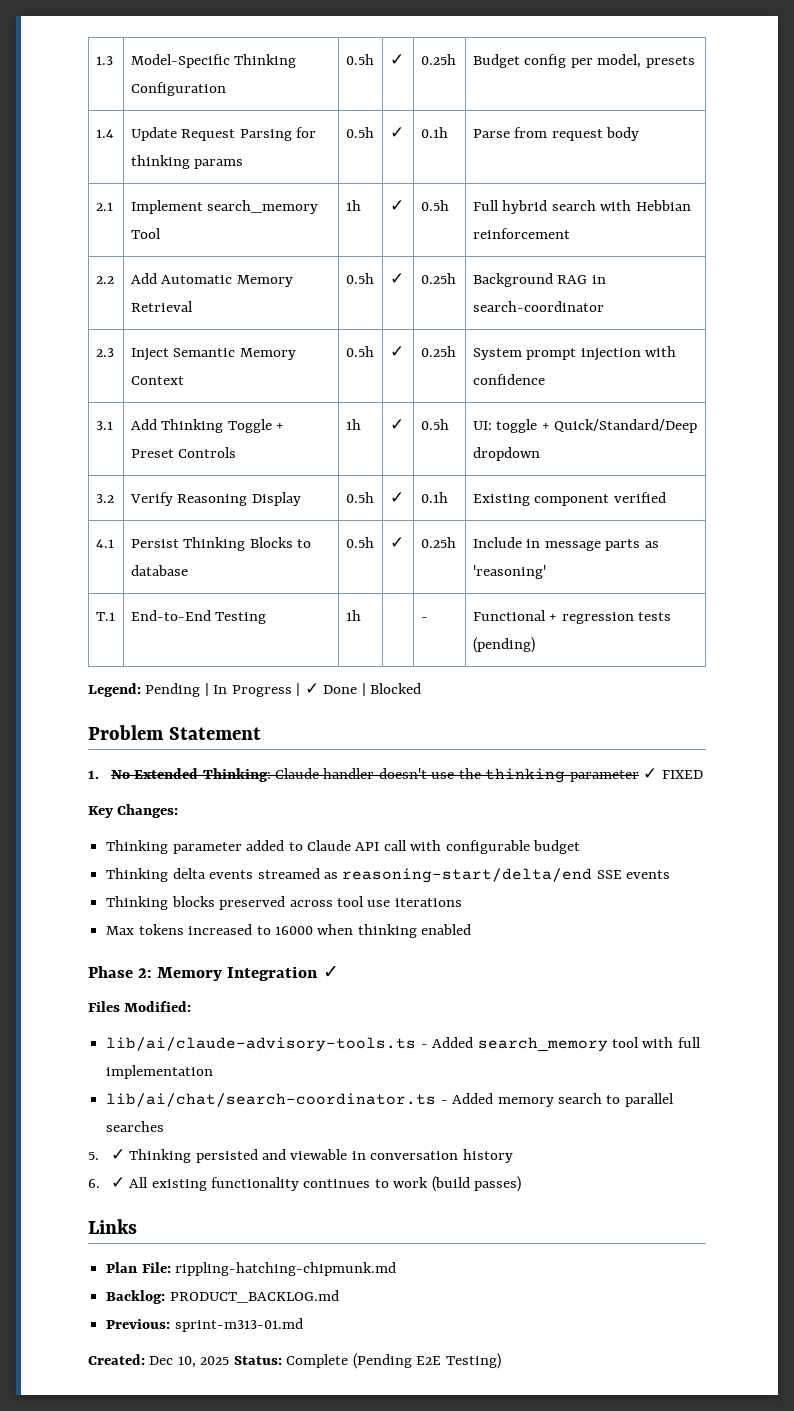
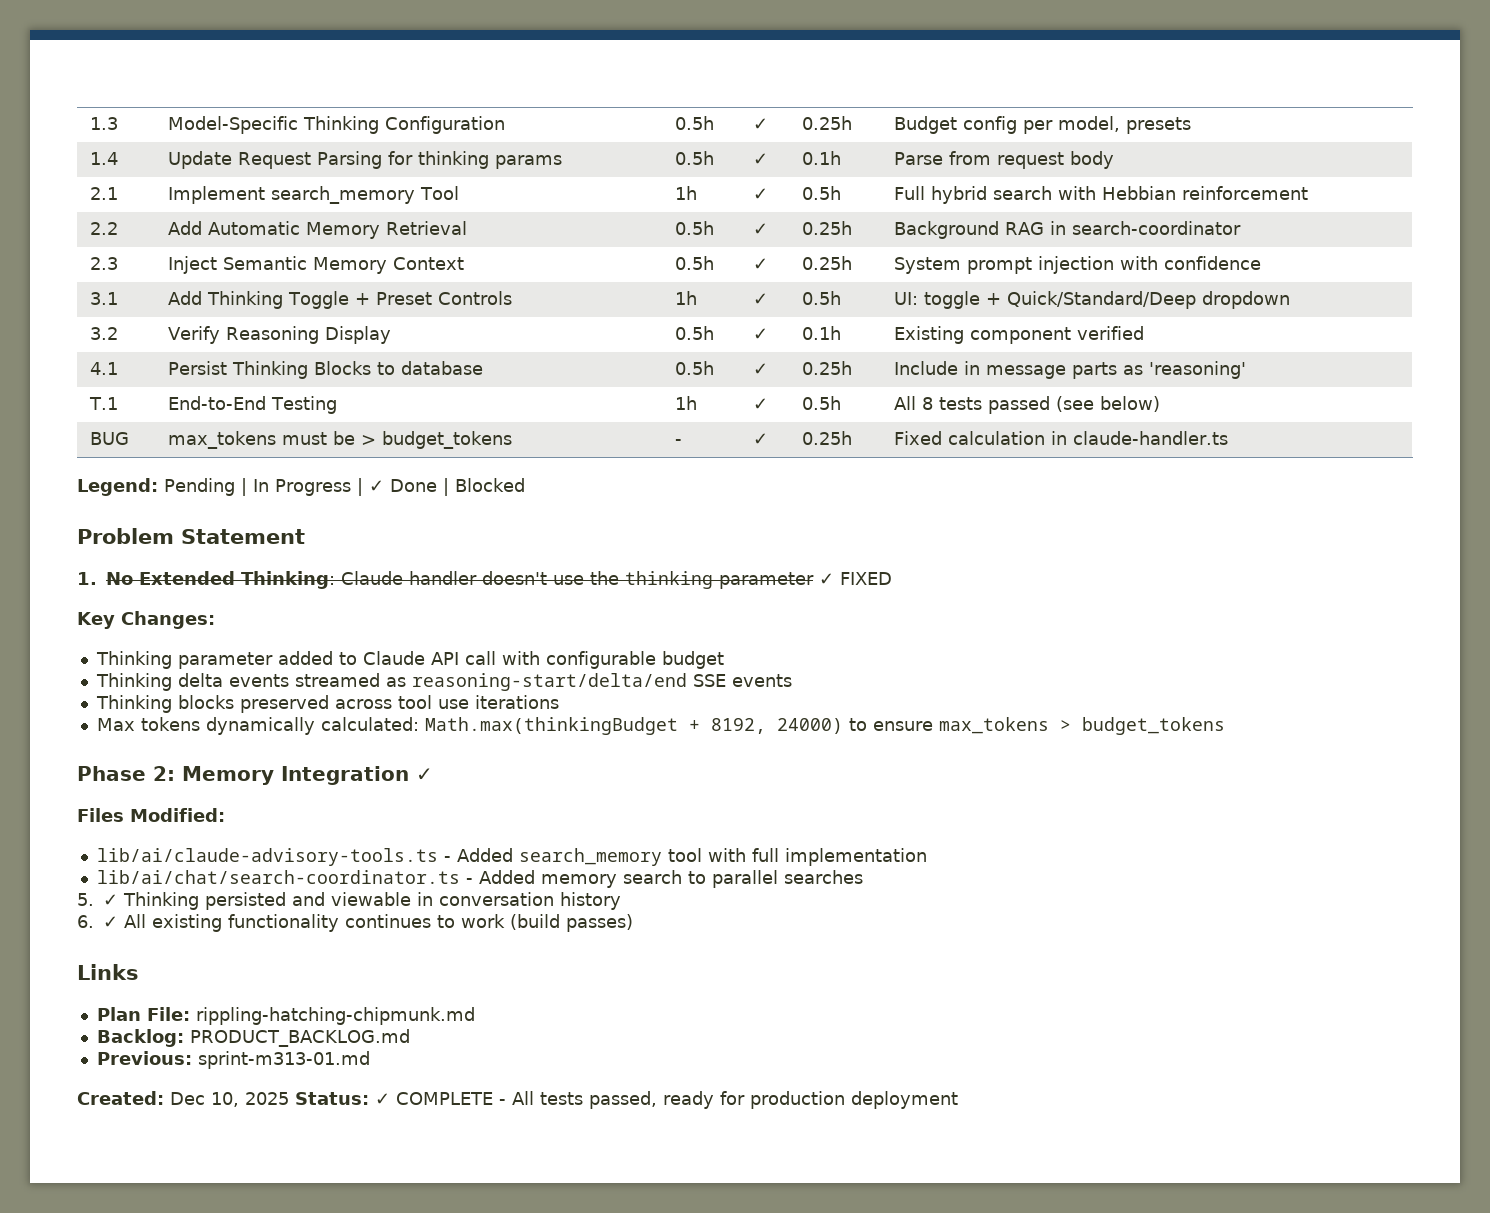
- T.1 | End-to-End Testing | 1h | | - | Functional + regression tests (pending)
+ T.1 | End-to-End Testing | 1h | ✓ | 0.5h | All 8 tests passed (see below)
+ BUG | max_tokens must be > budget_tokens | - | ✓ | 0.25h | Fixed calculation in claude-handler.ts
- Max tokens increased to 16000 when thinking enabled
+ Max tokens dynamically calculated: Math.max(thinkingBudget + 8192, 24000) to ensure max_tokens > budget_tokens
- Created: Dec 10, 2025 Status: Complete (Pending E2E Testing)
+ Created: Dec 10, 2025 Status: ✓ COMPLETE - All tests passed, ready for production deployment

